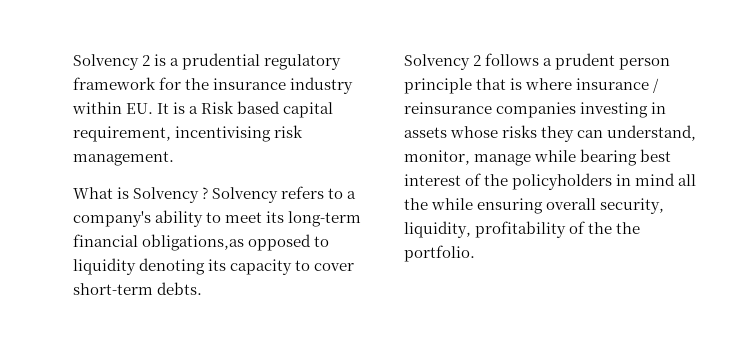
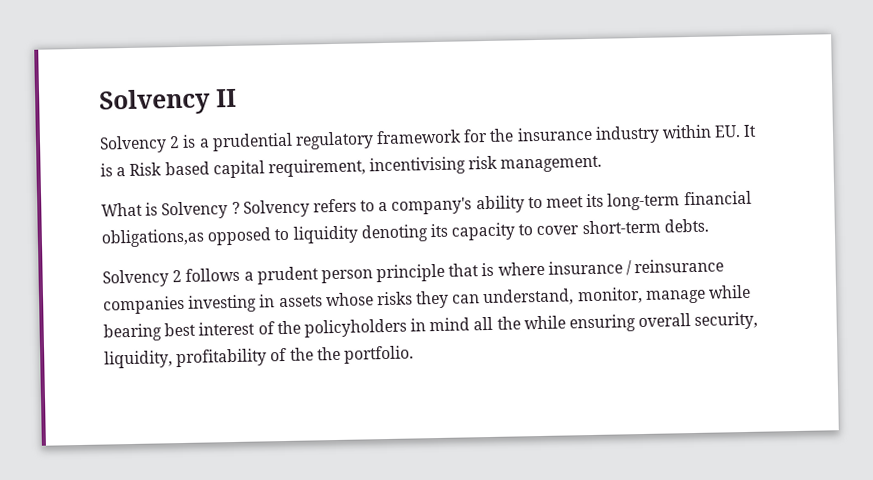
+ Solvency II

